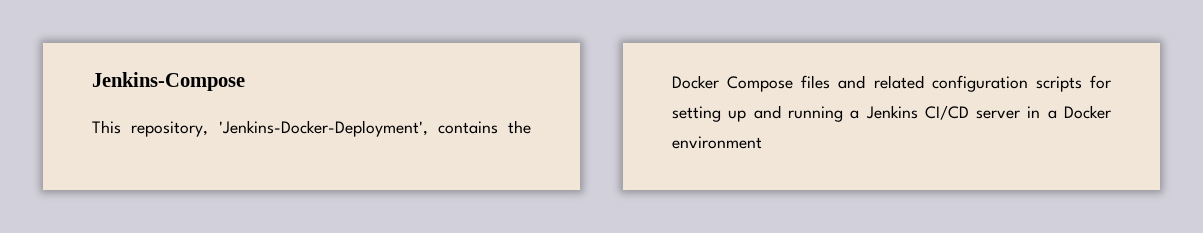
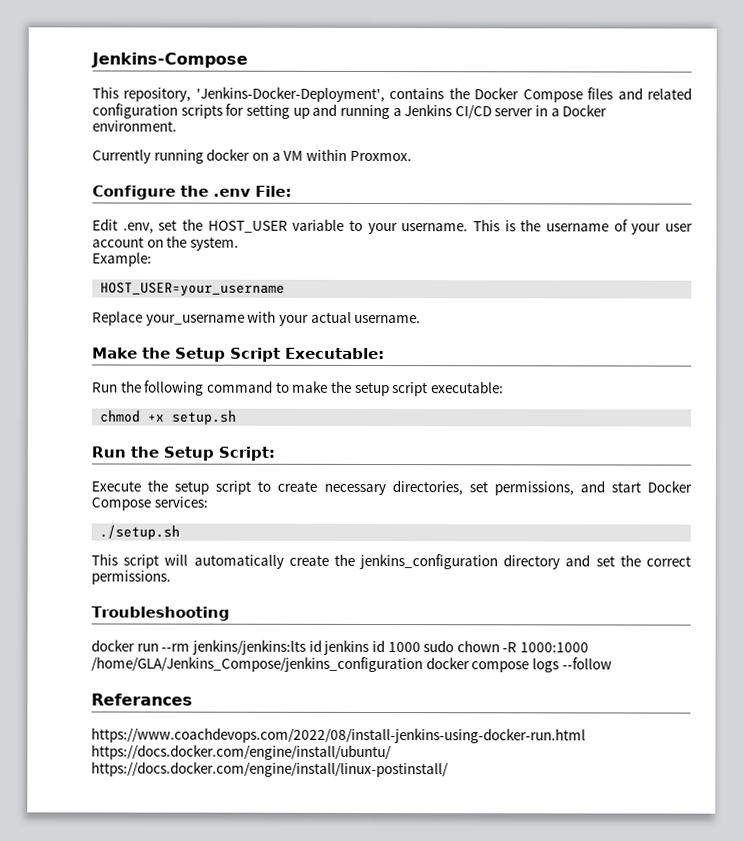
- This repository, 'Jenkins-Docker-Deployment', contains the Docker Compose files and related configuration scripts for setting up and running a Jenkins CI/CD server in a Docker environment
+ This repository, 'Jenkins-Docker-Deployment', contains the Docker Compose files and related configuration scripts for setting up and running a Jenkins CI/CD server in a Docker environment.
+ Currently running docker on a VM within Proxmox.
+ Configure the .env File:
+ Edit .env, set the HOST_USER variable to your username. This is the username of your user account on the system.
+ Example:
+ HOST_USER=your_username
+ Replace your_username with your actual username.
+ Make the Setup Script Executable:
+ Run the following command to make the setup script executable:
+ chmod +x setup.sh
+ Run the Setup Script:
+ Execute the setup script to create necessary directories, set permissions, and start Docker Compose services:
+ ./setup.sh
+ This script will automatically create the jenkins_configuration directory and set the correct permissions.
+ Troubleshooting
+ docker run --rm jenkins/jenkins:lts id jenkins id 1000 sudo chown -R 1000:1000 /home/GLA/Jenkins_Compose/jenkins_configuration docker compose logs --follow
+ Referances
+ https://www.coachdevops.com/2022/08/install-jenkins-using-docker-run.html https://docs.docker.com/engine/install/ubuntu/ https://docs.docker.com/engine/install/linux-postinstall/

